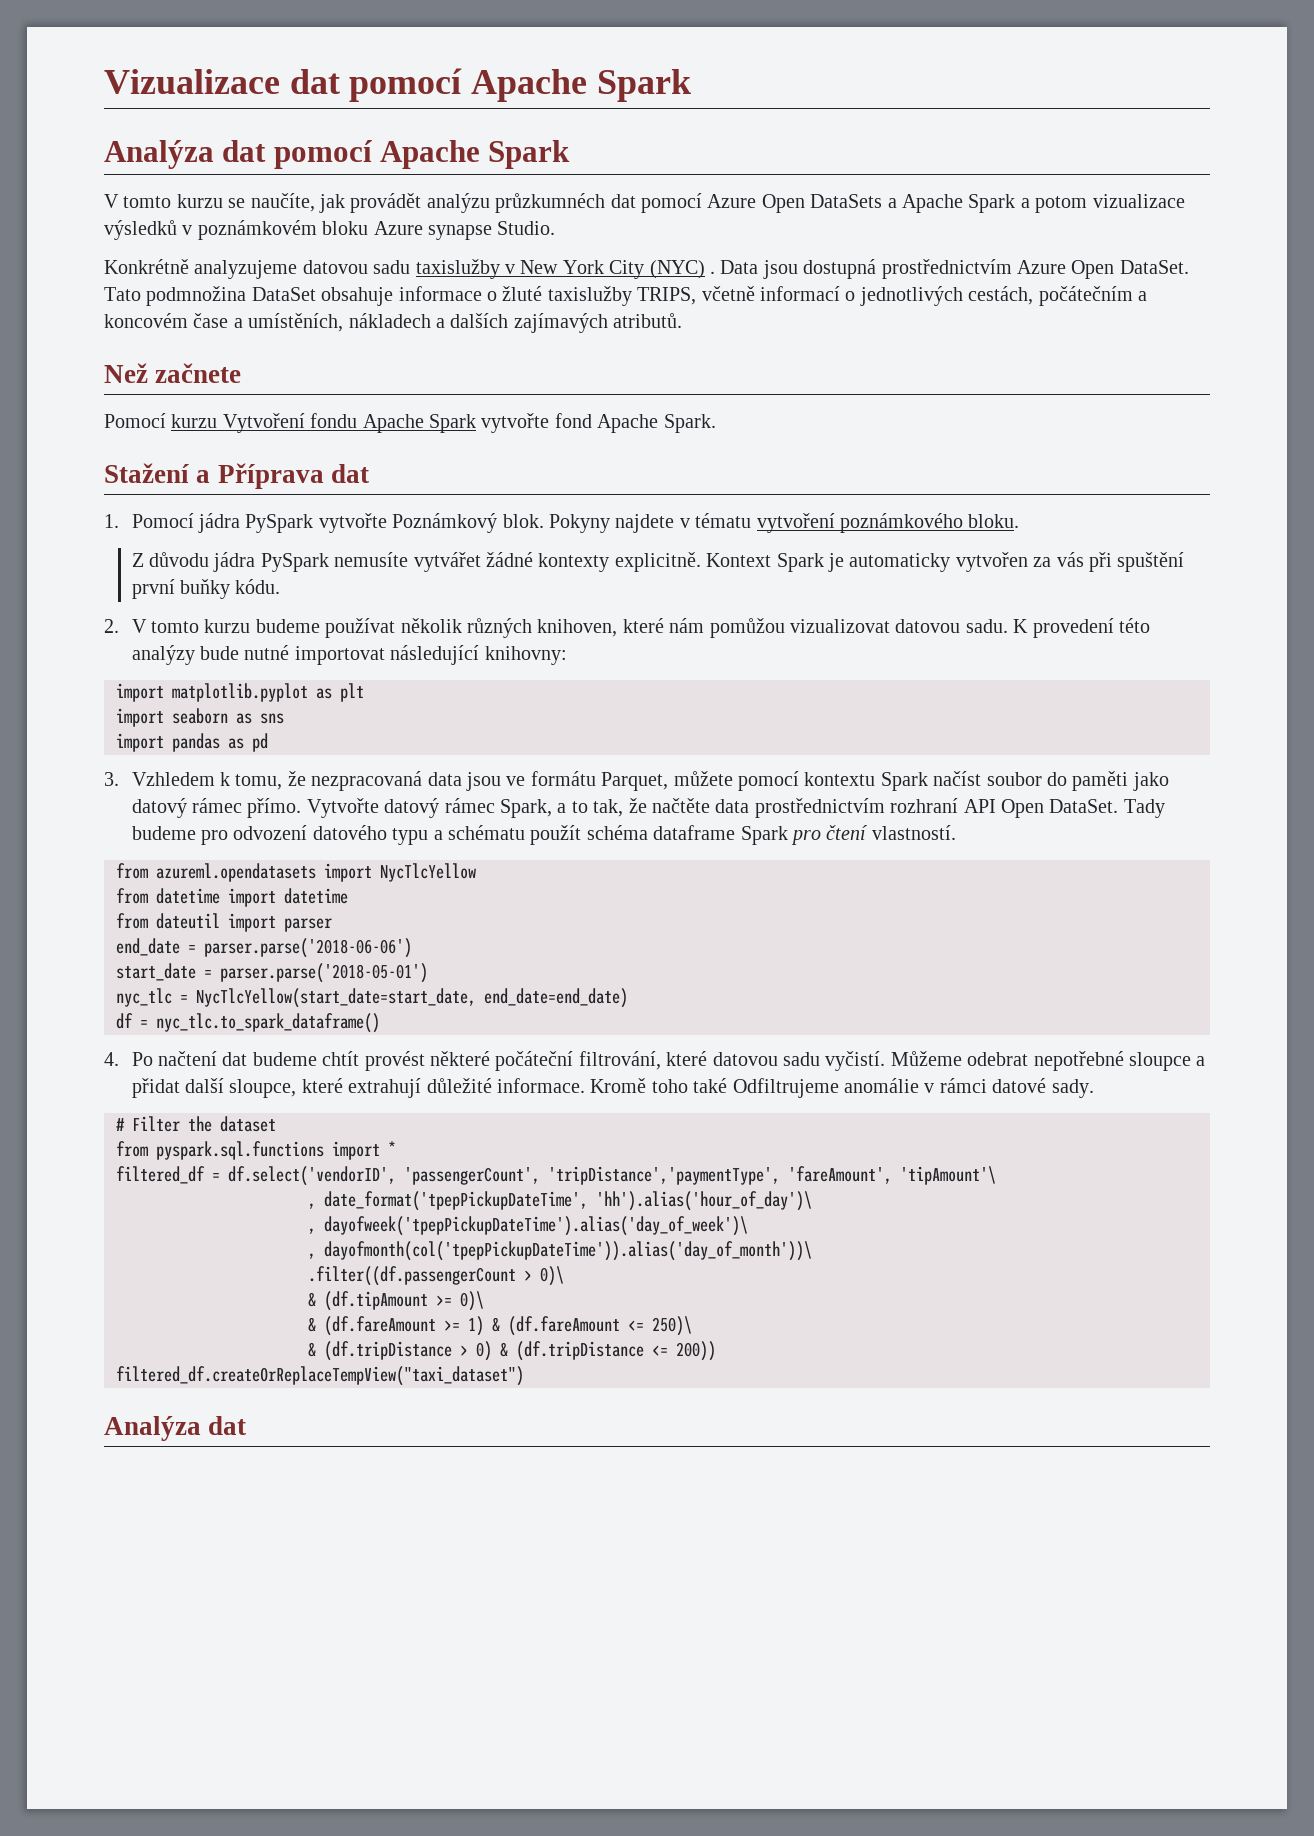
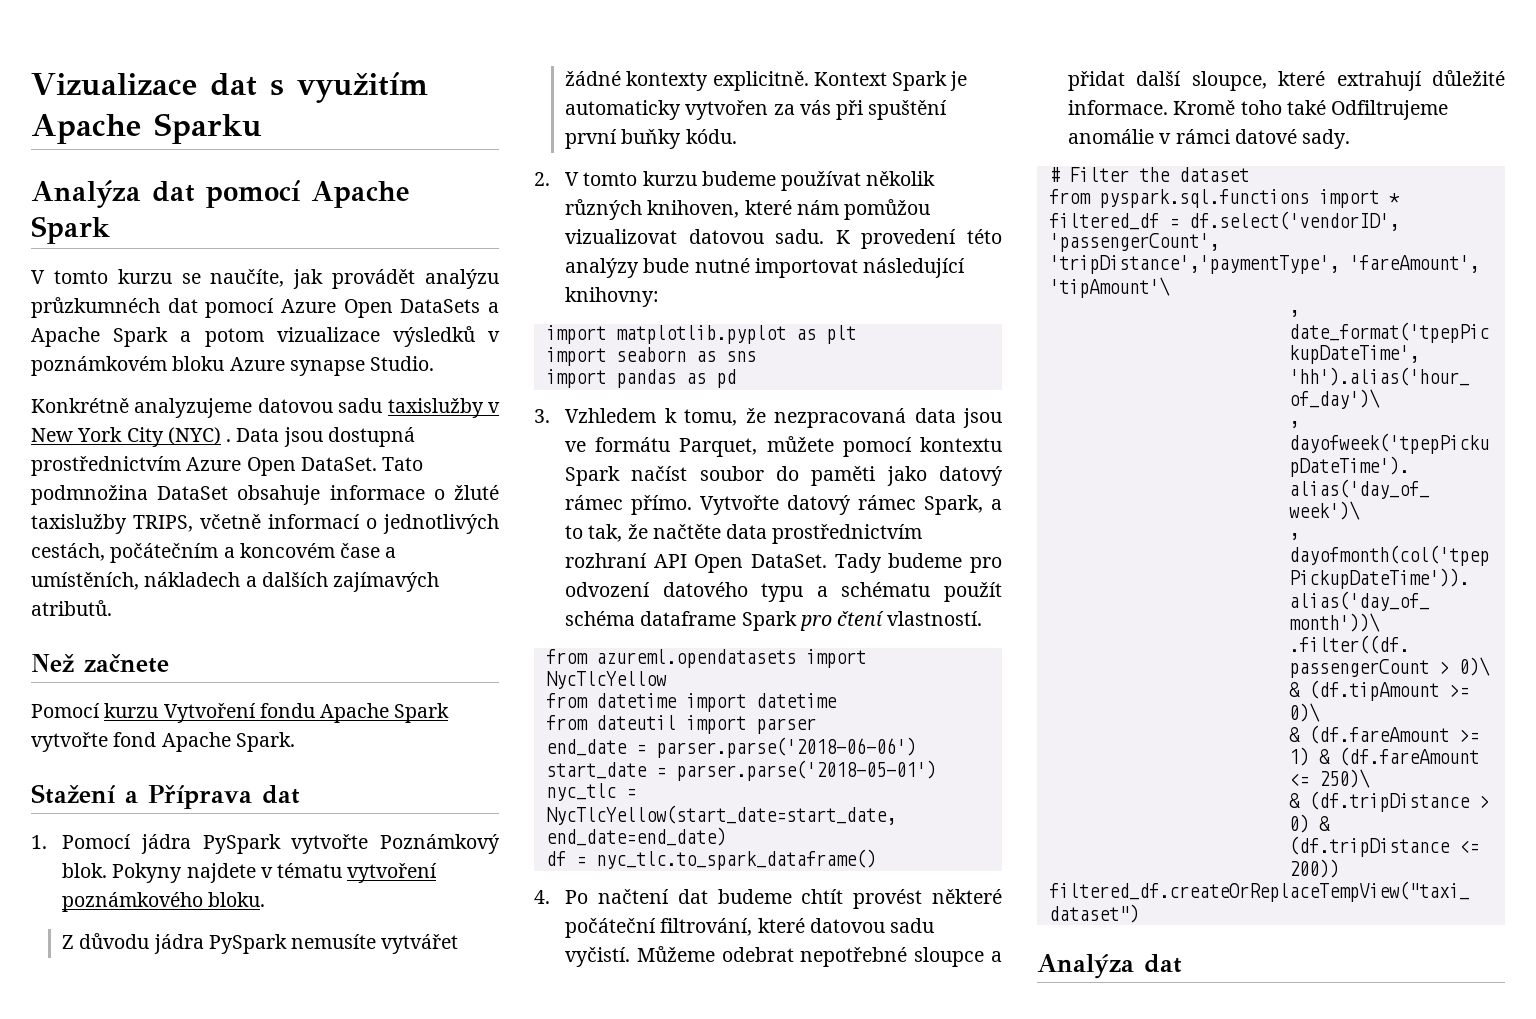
- Vizualizace dat pomocí Apache Spark
+ Vizualizace dat s využitím Apache Sparku

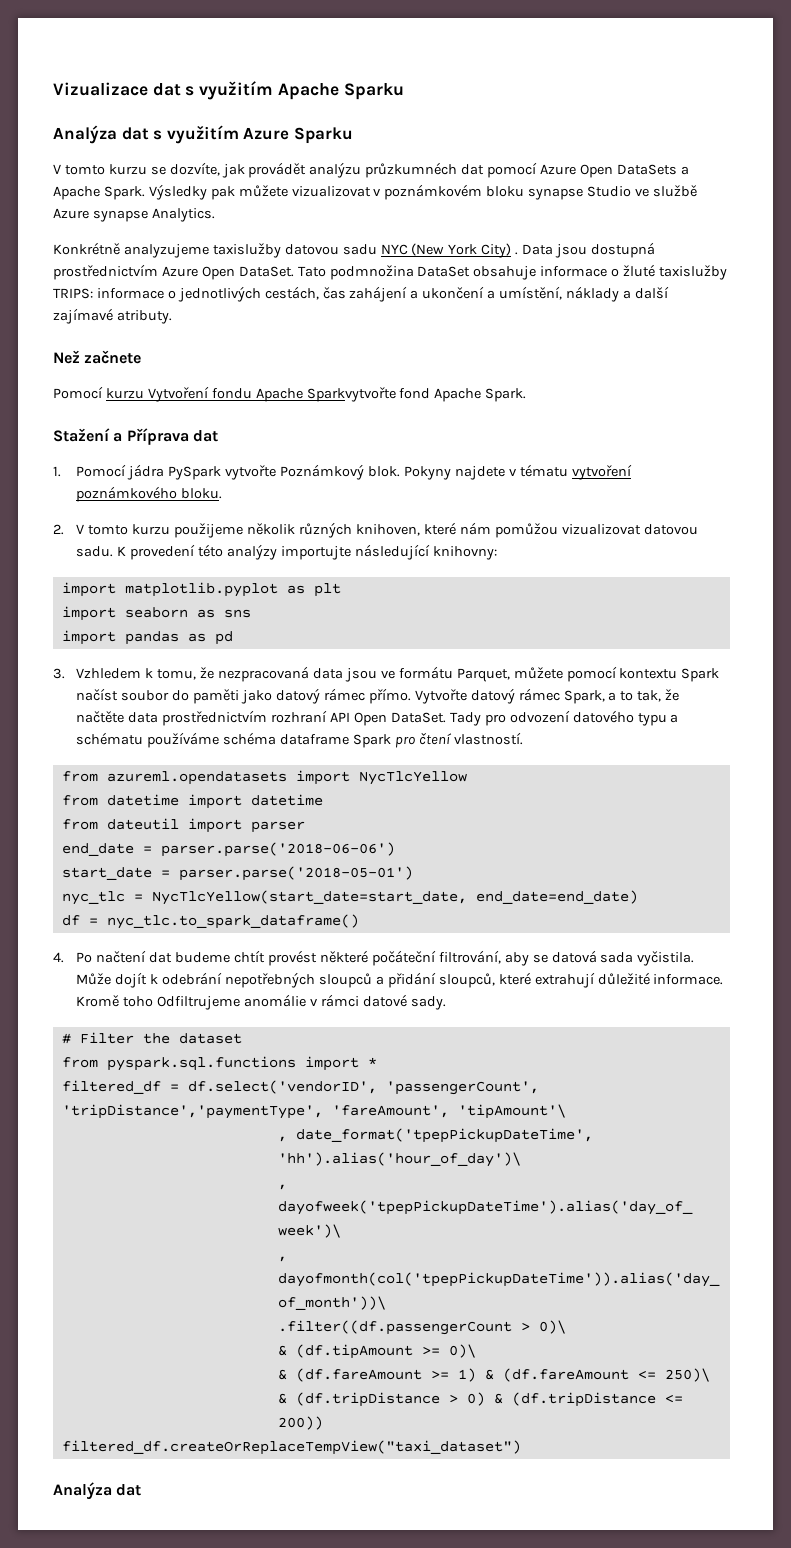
- Analýza dat pomocí Apache Spark
+ Analýza dat s využitím Azure Sparku
- V tomto kurzu se naučíte, jak provádět analýzu průzkumnéch dat pomocí Azure Open DataSets a Apache Spark a potom vizualizace výsledků v poznámkovém bloku Azure synapse Studio.
+ V tomto kurzu se dozvíte, jak provádět analýzu průzkumnéch dat pomocí Azure Open DataSets a Apache Spark. Výsledky pak můžete vizualizovat v poznámkovém bloku synapse Studio ve službě Azure synapse Analytics.
- Konkrétně analyzujeme datovou sadu taxislužby v New York City (NYC) .
+ Konkrétně analyzujeme taxislužby datovou sadu NYC (New York City) .
- Tato podmnožina DataSet obsahuje informace o žluté taxislužby TRIPS, včetně informací o jednotlivých cestách, počátečním a koncovém čase a umístěních, nákladech a dalších zajímavých atributů.
+ Tato podmnožina DataSet obsahuje informace o žluté taxislužby TRIPS: informace o jednotlivých cestách, čas zahájení a ukončení a umístění, náklady a další zajímavé atributy.
- Pomocí kurzu Vytvoření fondu Apache Spark vytvořte fond Apache Spark.
+ Pomocí kurzu Vytvoření fondu Apache Sparkvytvořte fond Apache Spark.
- Z důvodu jádra PySpark nemusíte vytvářet žádné kontexty explicitně. Kontext Spark je automaticky vytvořen za vás při spuštění první buňky kódu.
- 2. V tomto kurzu budeme používat několik různých knihoven, které nám pomůžou vizualizovat datovou sadu.
+ 2. V tomto kurzu použijeme několik různých knihoven, které nám pomůžou vizualizovat datovou sadu.
- K provedení této analýzy bude nutné importovat následující knihovny:
+ K provedení této analýzy importujte následující knihovny:
- Tady budeme pro odvození datového typu a schématu použít schéma dataframe Spark pro čtení vlastností.
+ Tady pro odvození datového typu a schématu používáme schéma dataframe Spark pro čtení vlastností.
- 4. Po načtení dat budeme chtít provést některé počáteční filtrování, které datovou sadu vyčistí. Můžeme odebrat nepotřebné sloupce a přidat další sloupce, které extrahují důležité informace.
+ 4. Po načtení dat budeme chtít provést některé počáteční filtrování, aby se datová sada vyčistila. Může dojít k odebrání nepotřebných sloupců a přidání sloupců, které extrahují důležité informace.
- Kromě toho také Odfiltrujeme anomálie v rámci datové sady.
+ Kromě toho Odfiltrujeme anomálie v rámci datové sady.

